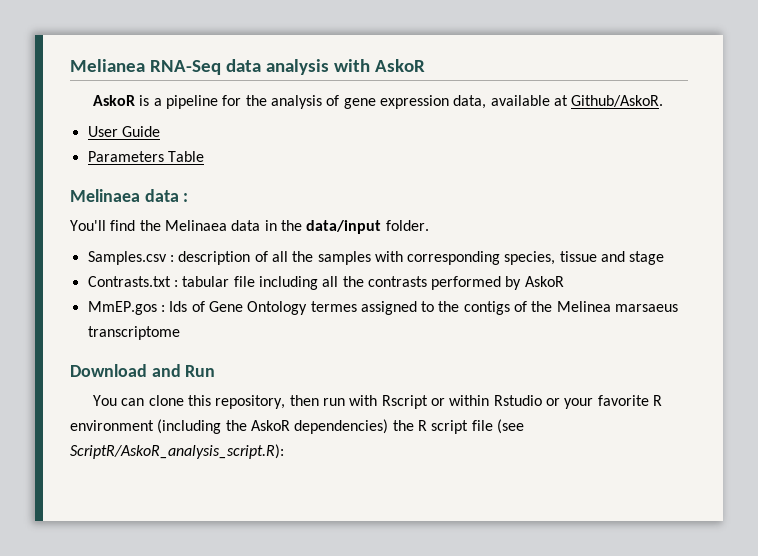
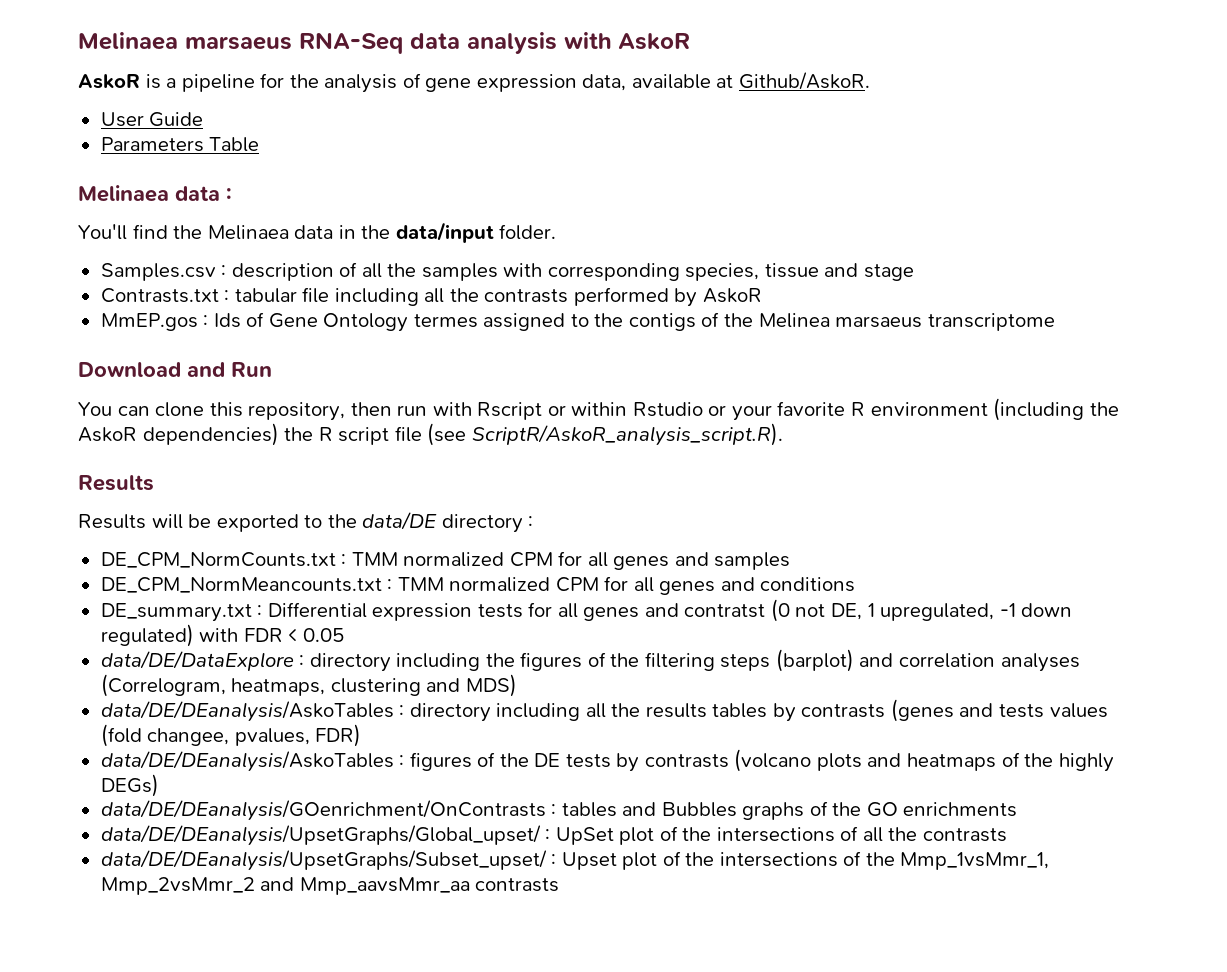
- Melianea RNA-Seq data analysis with AskoR
+ Melinaea marsaeus RNA-Seq data analysis with AskoR
- You can clone this repository, then run with Rscript or within Rstudio or your favorite R environment (including the AskoR dependencies) the R script file (see ScriptR/AskoR_analysis_script.R):
+ You can clone this repository, then run with Rscript or within Rstudio or your favorite R environment (including the AskoR dependencies) the R script file (see ScriptR/AskoR_analysis_script.R).
+ Results
+ Results will be exported to the data/DE directory :
+ DE_CPM_NormCounts.txt : TMM normalized CPM for all genes and samples
+ DE_CPM_NormMeancounts.txt : TMM normalized CPM for all genes and conditions
+ DE_summary.txt : Differential expression tests for all genes and contratst (0 not DE, 1 upregulated, -1 down regulated) with FDR < 0.05
+ data/DE/DataExplore : directory including the figures of the filtering steps (barplot) and correlation analyses (Correlogram, heatmaps, clustering and MDS)
+ data/DE/DEanalysis/AskoTables : directory including all the results tables by contrasts (genes and tests values (fold changee, pvalues, FDR)
+ data/DE/DEanalysis/AskoTables : figures of the DE tests by contrasts (volcano plots and heatmaps of the highly DEGs)
+ data/DE/DEanalysis/GOenrichment/OnContrasts : tables and Bubbles graphs of the GO enrichments
+ data/DE/DEanalysis/UpsetGraphs/Global_upset/ : UpSet plot of the intersections of all the contrasts
+ data/DE/DEanalysis/UpsetGraphs/Subset_upset/ : Upset plot of the intersections of the Mmp_1vsMmr_1, Mmp_2vsMmr_2 and Mmp_aavsMmr_aa contrasts

